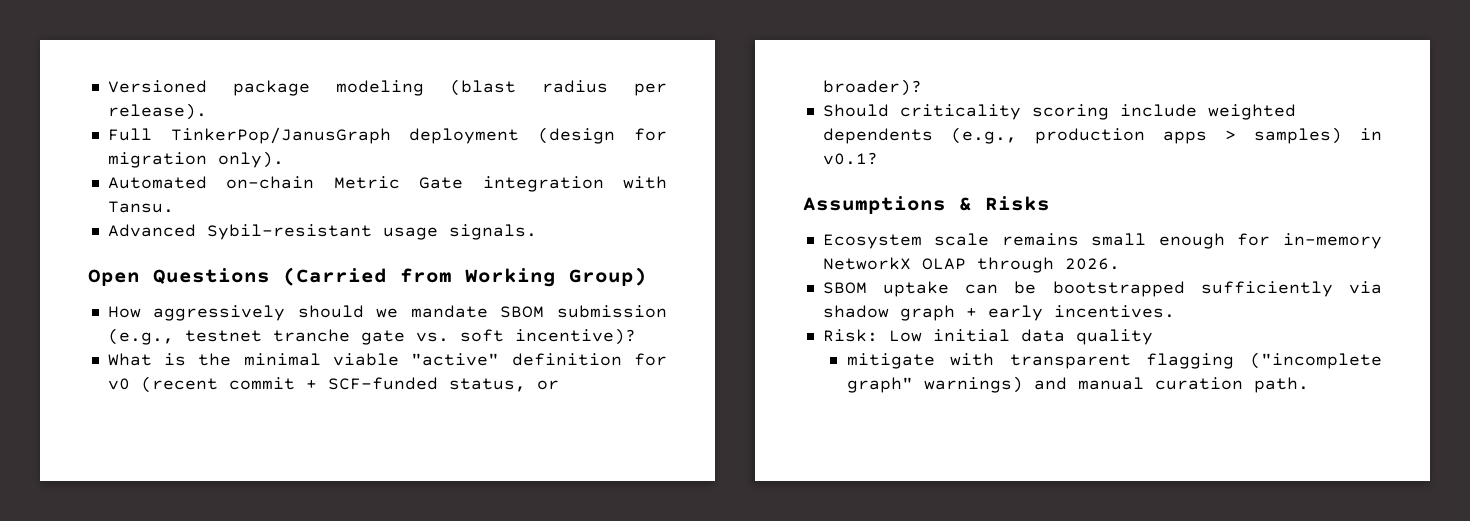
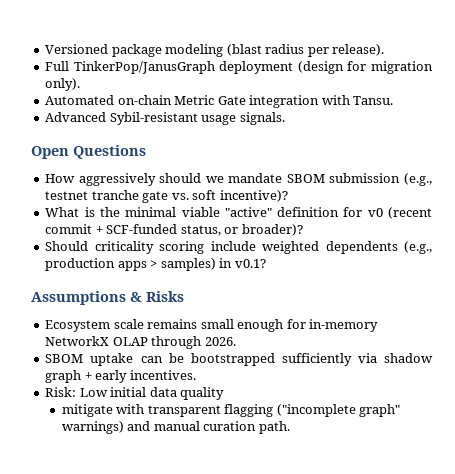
- Open Questions (Carried from Working Group)
+ Open Questions

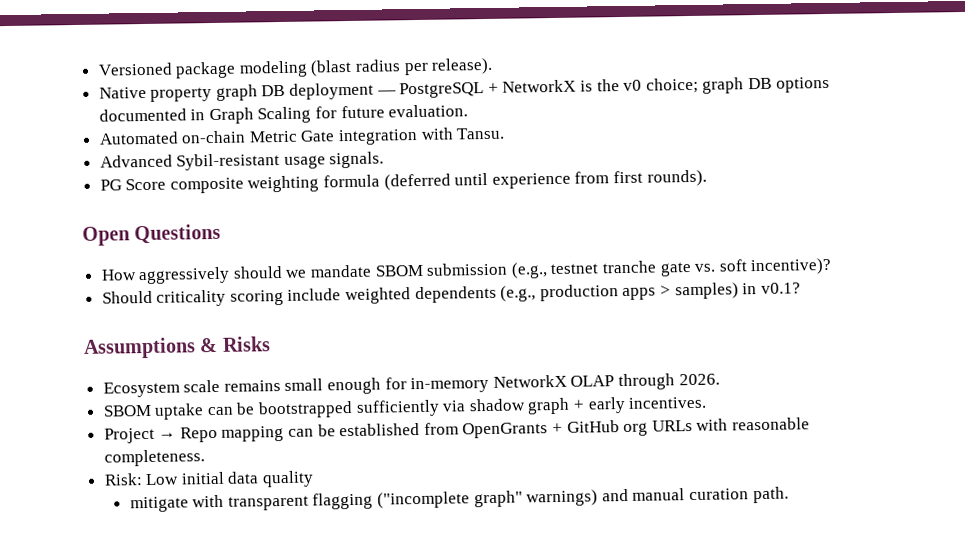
- Full TinkerPop/JanusGraph deployment (design for migration only).
+ Native property graph DB deployment — PostgreSQL + NetworkX is the v0 choice; graph DB options documented in Graph Scaling for future evaluation.
+ PG Score composite weighting formula (deferred until experience from first rounds).
- What is the minimal viable "active" definition for v0 (recent commit + SCF-funded status, or broader)?
+ Project → Repo mapping can be established from OpenGrants + GitHub org URLs with reasonable completeness.

